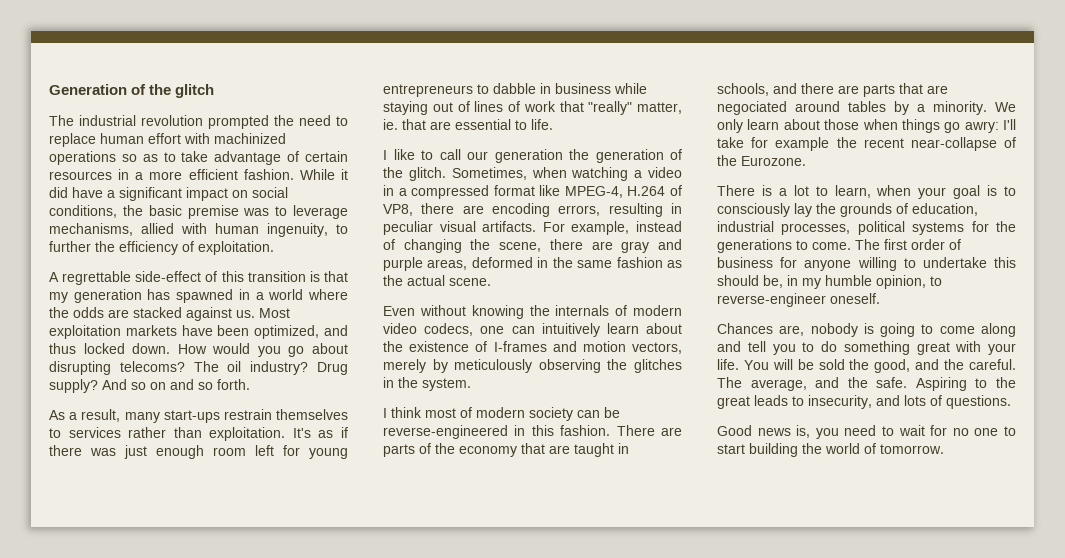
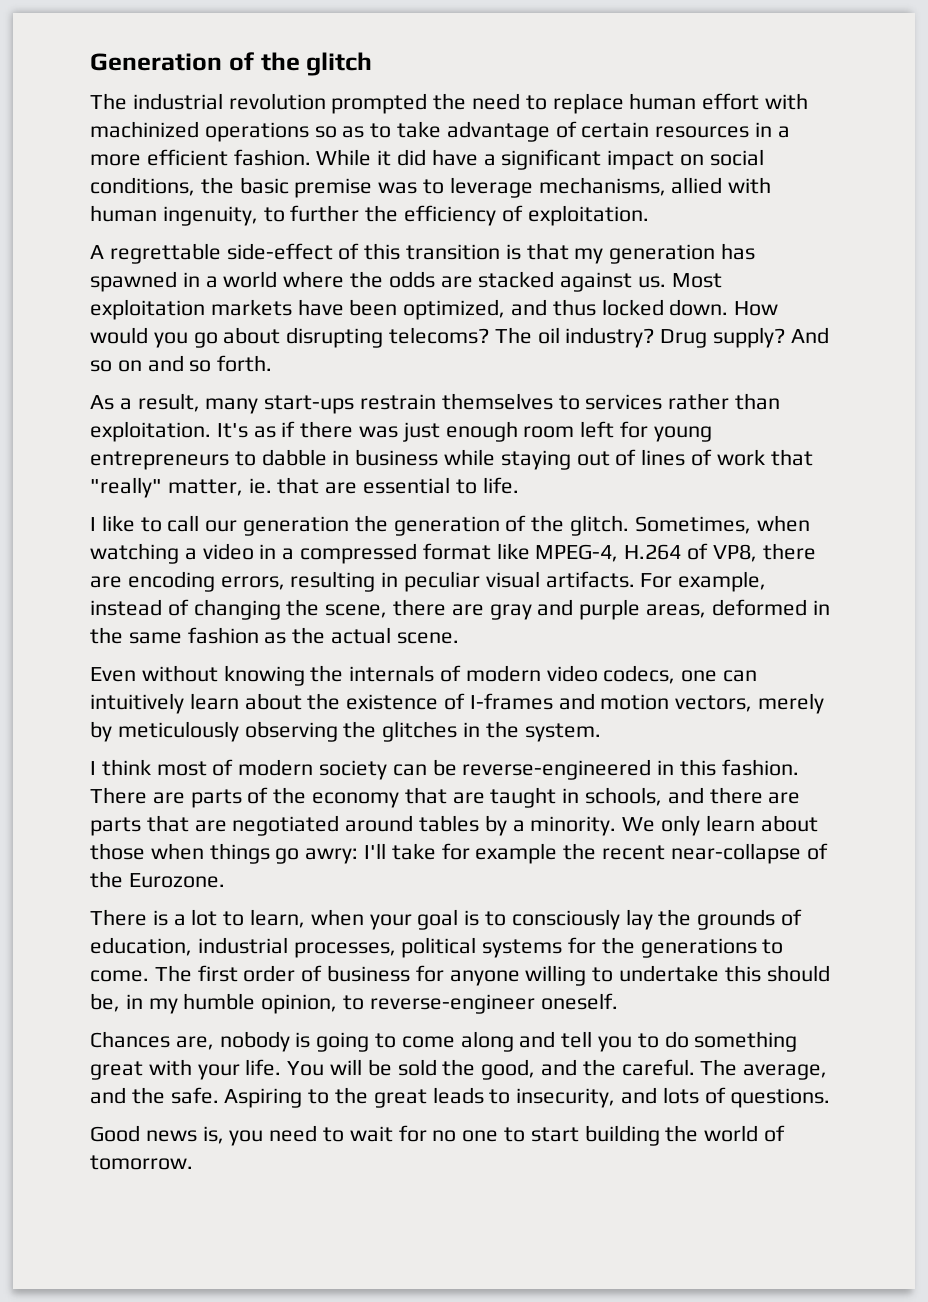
- There are parts of the economy that are taught in schools, and there are parts that are negociated around tables by a minority.
+ There are parts of the economy that are taught in schools, and there are parts that are negotiated around tables by a minority.

